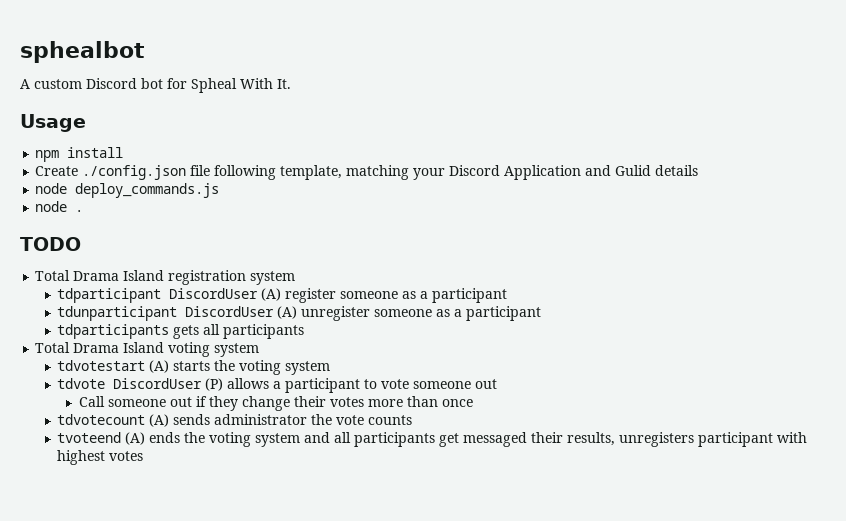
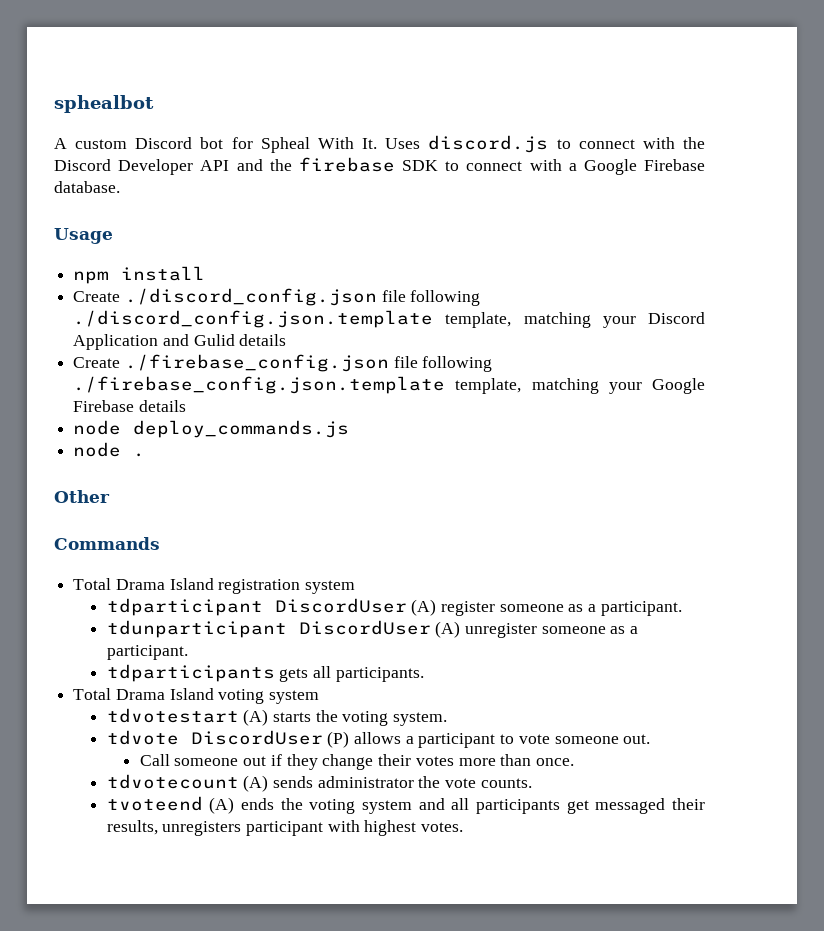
- A custom Discord bot for Spheal With It.
+ A custom Discord bot for Spheal With It. Uses discord.js to connect with the Discord Developer API and the firebase SDK to connect with a Google Firebase database.
- Create ./config.json file following template, matching your Discord Application and Gulid details
+ Create ./discord_config.json file following ./discord_config.json.template template, matching your Discord Application and Gulid details
+ Create ./firebase_config.json file following ./firebase_config.json.template template, matching your Google Firebase details
- TODO
+ Other
+ Commands
- tdparticipant DiscordUser (A) register someone as a participant
+ tdparticipant DiscordUser (A) register someone as a participant.
- tdunparticipant DiscordUser (A) unregister someone as a participant
+ tdunparticipant DiscordUser (A) unregister someone as a participant.
- tdparticipants gets all participants
+ tdparticipants gets all participants.
- tdvotestart (A) starts the voting system
+ tdvotestart (A) starts the voting system.
- tdvote DiscordUser (P) allows a participant to vote someone out
+ tdvote DiscordUser (P) allows a participant to vote someone out.
- Call someone out if they change their votes more than once
+ Call someone out if they change their votes more than once.
- tdvotecount (A) sends administrator the vote counts
+ tdvotecount (A) sends administrator the vote counts.
- tvoteend (A) ends the voting system and all participants get messaged their results, unregisters participant with highest votes
+ tvoteend (A) ends the voting system and all participants get messaged their results, unregisters participant with highest votes.

